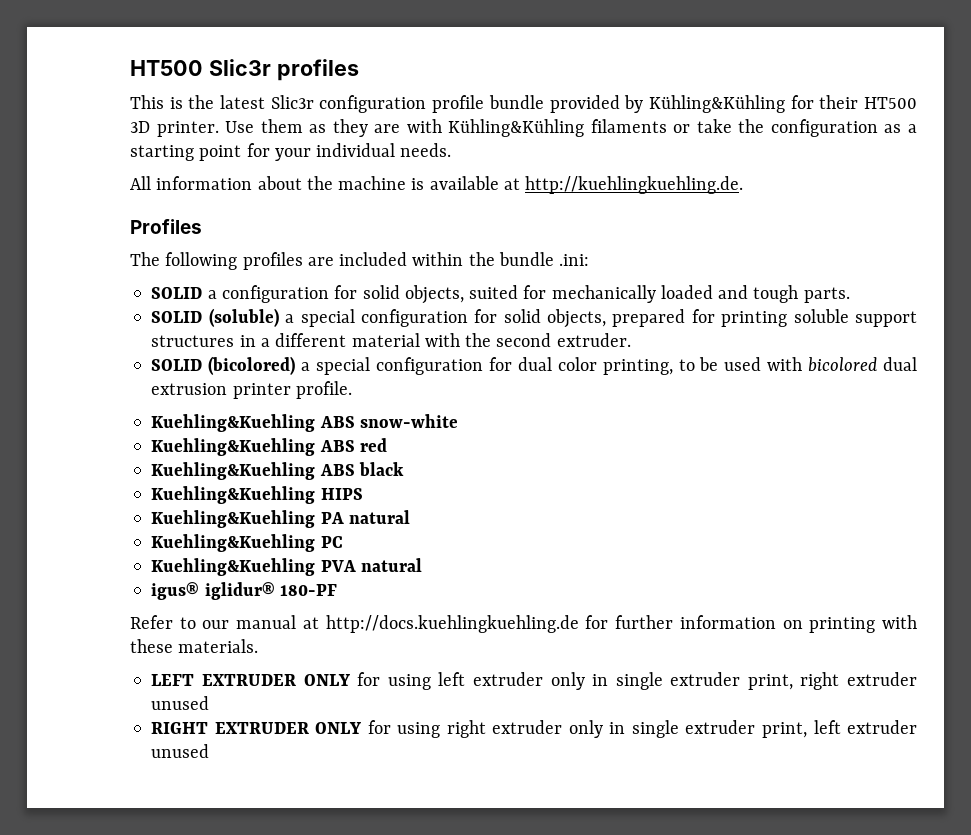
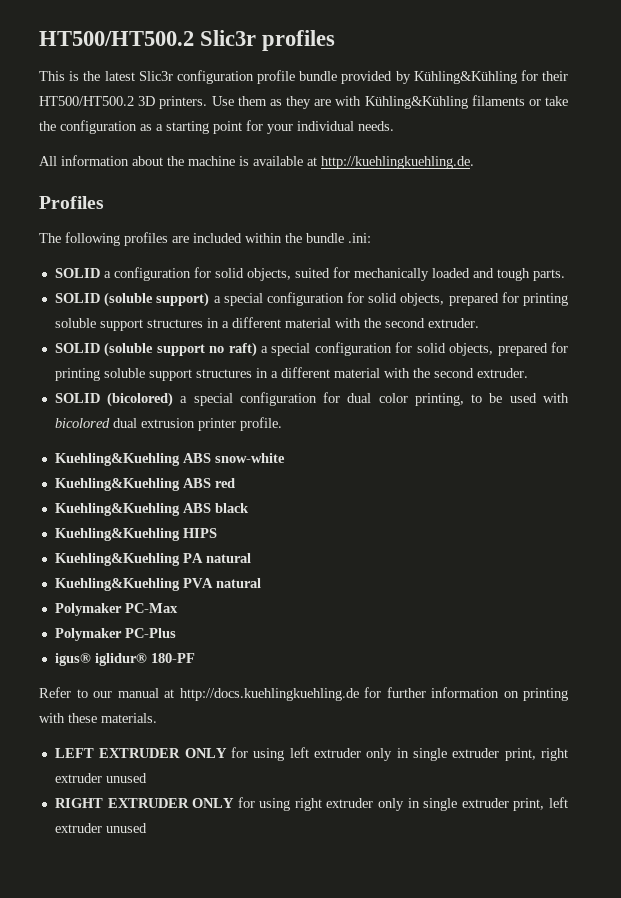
- HT500 Slic3r profiles
+ HT500/HT500.2 Slic3r profiles
- This is the latest Slic3r configuration profile bundle provided by Kühling&Kühling for their HT500 3D printer.
+ This is the latest Slic3r configuration profile bundle provided by Kühling&Kühling for their HT500/HT500.2 3D printers.
- SOLID (soluble) a special configuration for solid objects, prepared for printing soluble support structures in a different material with the second extruder.
+ SOLID (soluble support) a special configuration for solid objects, prepared for printing soluble support structures in a different material with the second extruder.
+ SOLID (soluble support no raft) a special configuration for solid objects, prepared for printing soluble support structures in a different material with the second extruder.
- Kuehling&Kuehling PC
+ Polymaker PC-Max
+ Polymaker PC-Plus

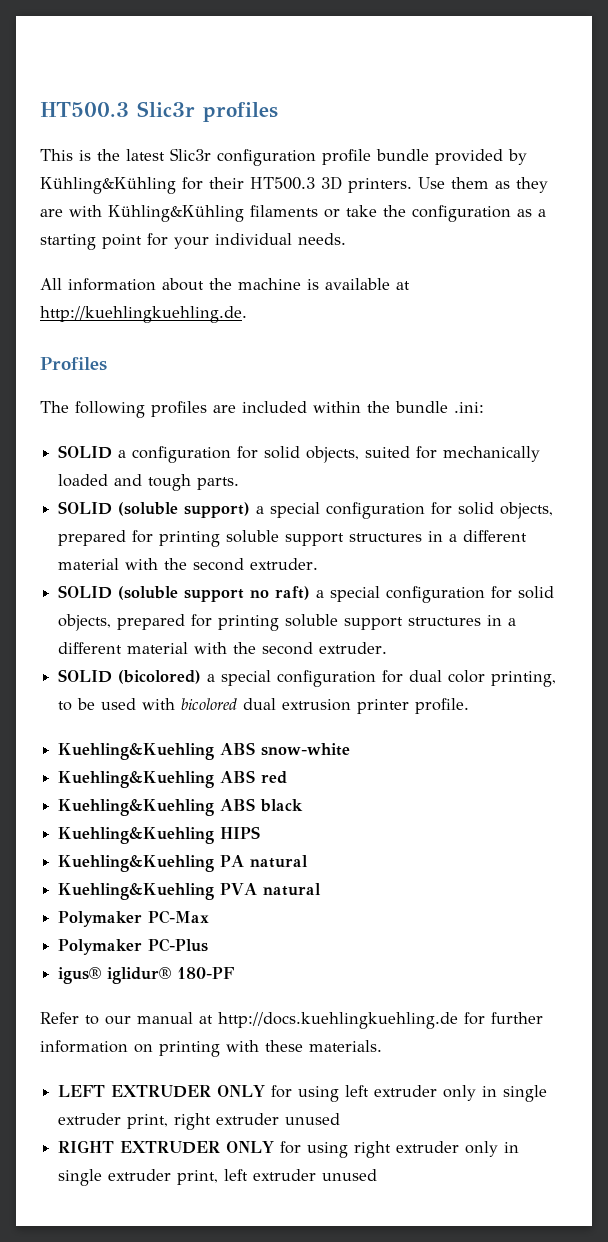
- HT500/HT500.2 Slic3r profiles
+ HT500.3 Slic3r profiles
- This is the latest Slic3r configuration profile bundle provided by Kühling&Kühling for their HT500/HT500.2 3D printers.
+ This is the latest Slic3r configuration profile bundle provided by Kühling&Kühling for their HT500.3 3D printers.

